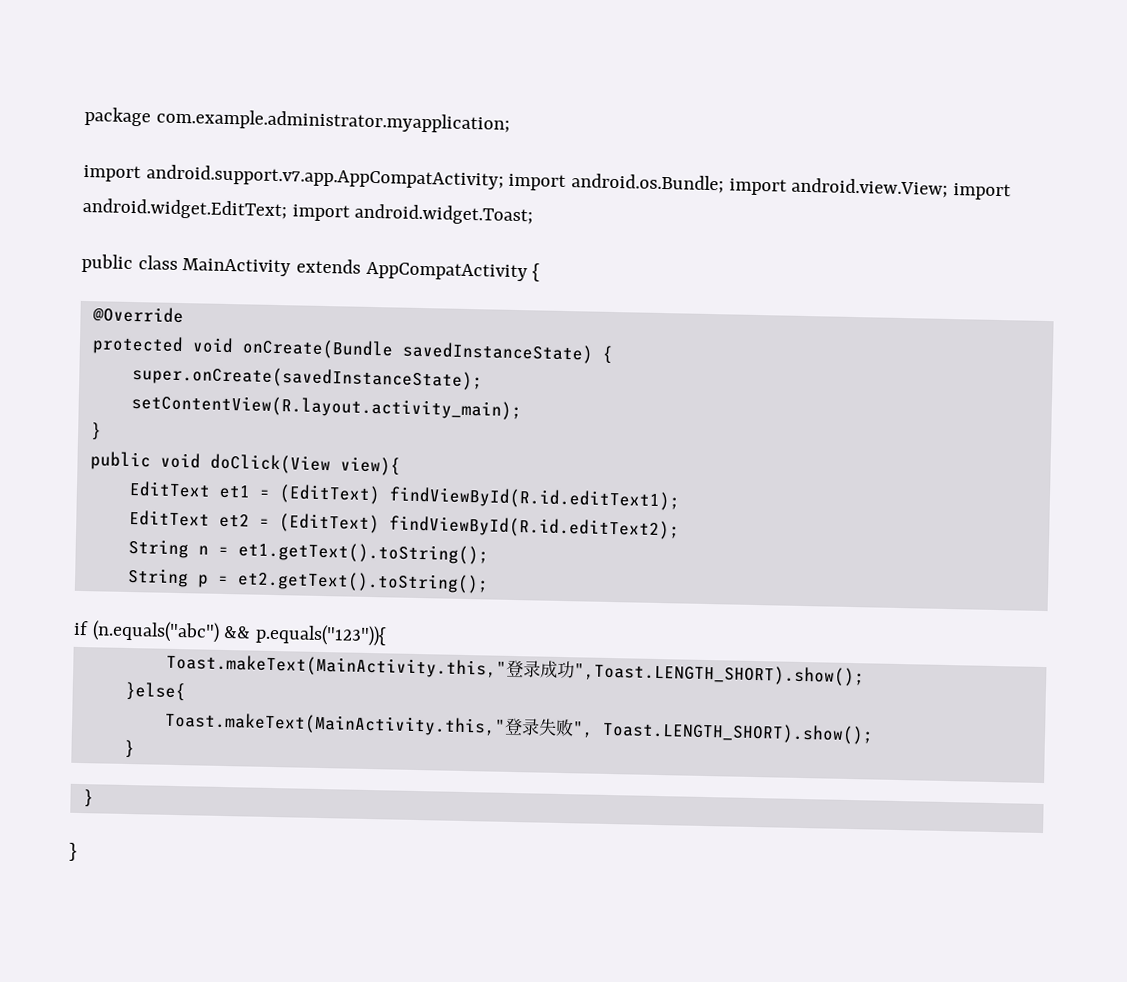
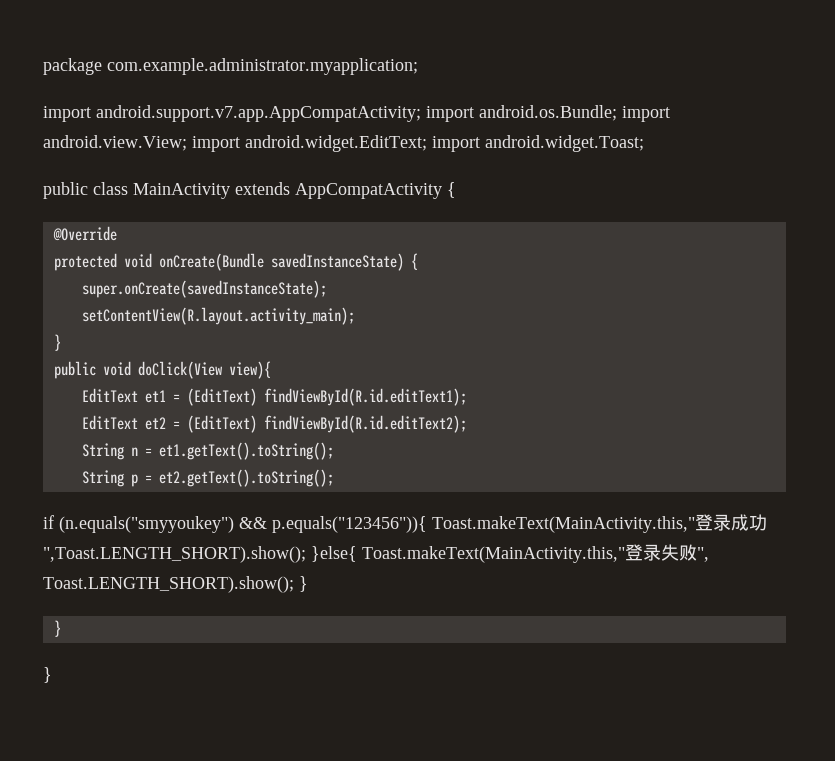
- if (n.equals("abc") && p.equals("123")){
- Toast.makeText(MainActivity.this,"登录成功",Toast.LENGTH_SHORT).show();
- }else{
- Toast.makeText(MainActivity.this,"登录失败", Toast.LENGTH_SHORT).show();
- }
+ if (n.equals("smyyoukey") && p.equals("123456")){ Toast.makeText(MainActivity.this,"登录成功",Toast.LENGTH_SHORT).show(); }else{ Toast.makeText(MainActivity.this,"登录失败", Toast.LENGTH_SHORT).show(); }

